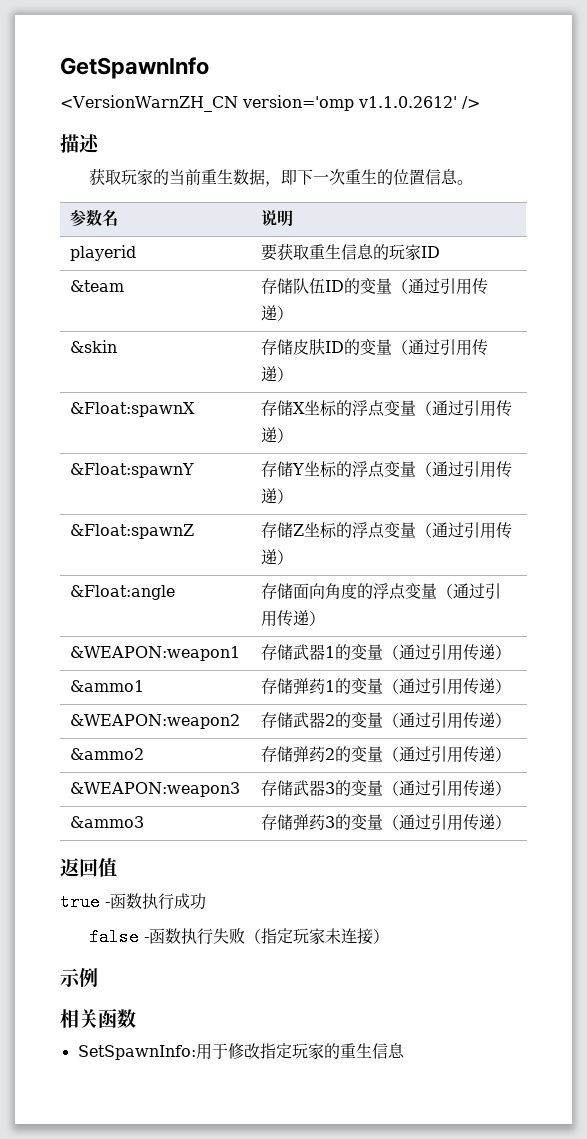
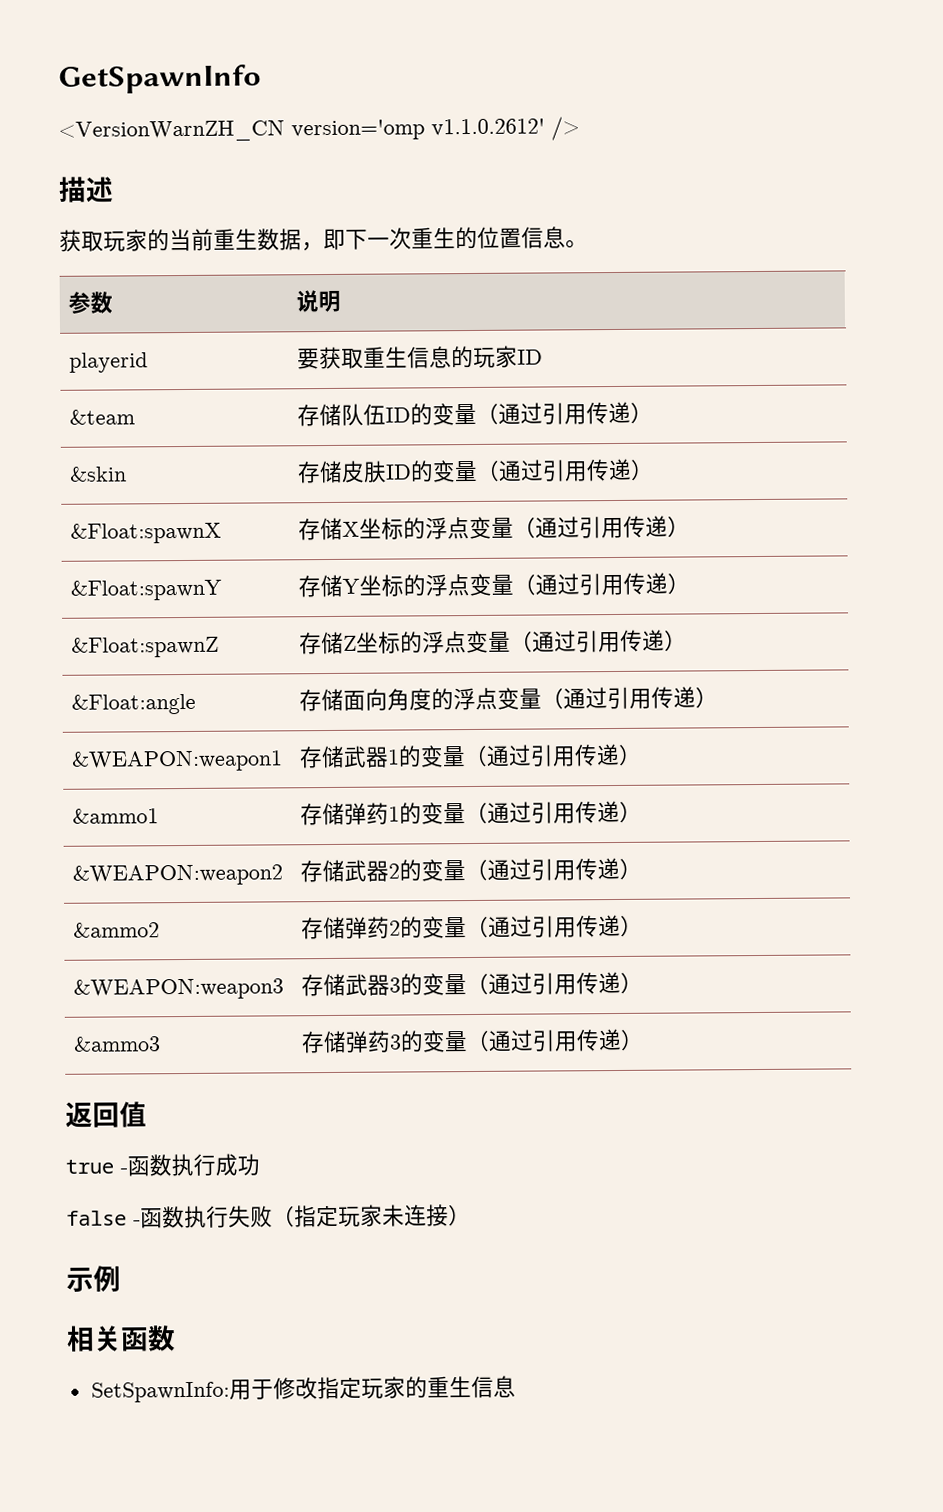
- 参数名 | 说明
+ 参数 | 说明

